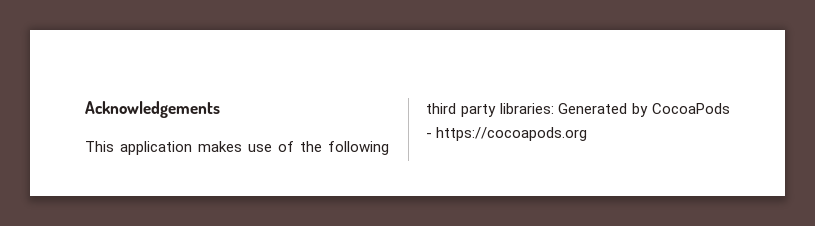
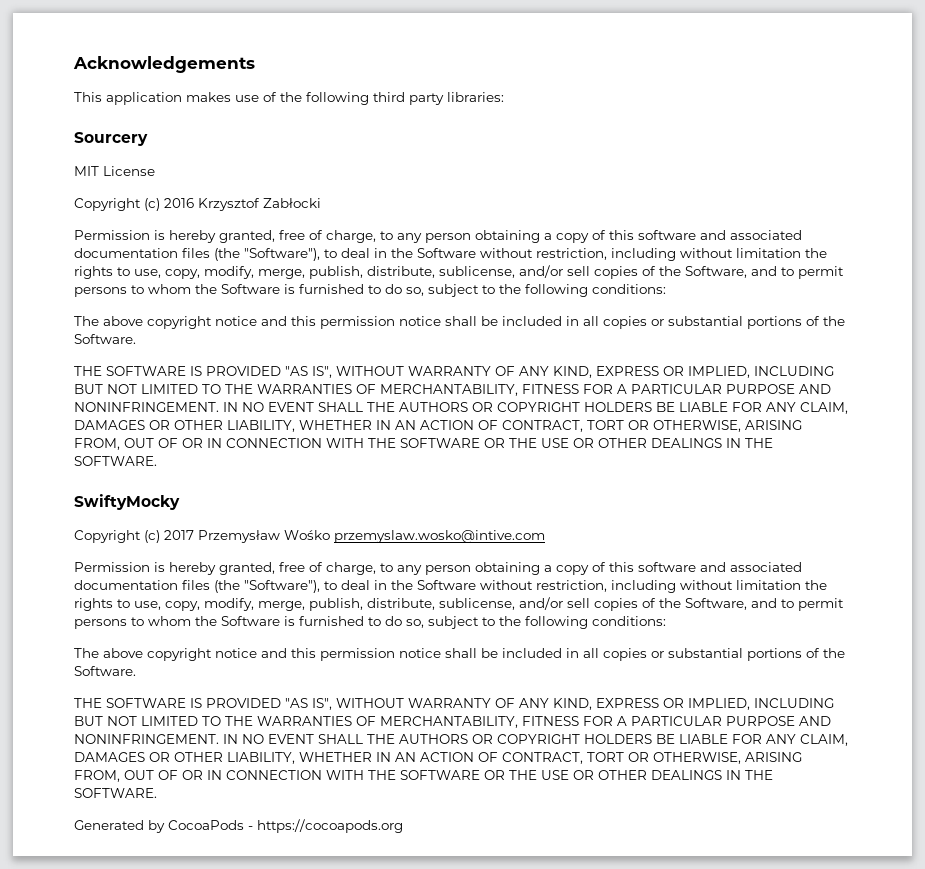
- This application makes use of the following third party libraries: Generated by CocoaPods - https://cocoapods.org
+ This application makes use of the following third party libraries:
+ Sourcery
+ MIT License
+ Copyright (c) 2016 Krzysztof Zabłocki
+ Permission is hereby granted, free of charge, to any person obtaining a copy of this software and associated documentation files (the "Software"), to deal in the Software without restriction, including without limitation the rights to use, copy, modify, merge, publish, distribute, sublicense, and/or sell copies of the Software, and to permit persons to whom the Software is furnished to do so, subject to the following conditions:
+ The above copyright notice and this permission notice shall be included in all copies or substantial portions of the Software.
+ THE SOFTWARE IS PROVIDED "AS IS", WITHOUT WARRANTY OF ANY KIND, EXPRESS OR IMPLIED, INCLUDING BUT NOT LIMITED TO THE WARRANTIES OF MERCHANTABILITY, FITNESS FOR A PARTICULAR PURPOSE AND NONINFRINGEMENT. IN NO EVENT SHALL THE AUTHORS OR COPYRIGHT HOLDERS BE LIABLE FOR ANY CLAIM, DAMAGES OR OTHER LIABILITY, WHETHER IN AN ACTION OF CONTRACT, TORT OR OTHERWISE, ARISING FROM, OUT OF OR IN CONNECTION WITH THE SOFTWARE OR THE USE OR OTHER DEALINGS IN THE SOFTWARE.
+ SwiftyMocky
+ Copyright (c) 2017 Przemysław Wośko przemyslaw.wosko@intive.com
+ Permission is hereby granted, free of charge, to any person obtaining a copy of this software and associated documentation files (the "Software"), to deal in the Software without restriction, including without limitation the rights to use, copy, modify, merge, publish, distribute, sublicense, and/or sell copies of the Software, and to permit persons to whom the Software is furnished to do so, subject to the following conditions:
+ The above copyright notice and this permission notice shall be included in all copies or substantial portions of the Software.
+ THE SOFTWARE IS PROVIDED "AS IS", WITHOUT WARRANTY OF ANY KIND, EXPRESS OR IMPLIED, INCLUDING BUT NOT LIMITED TO THE WARRANTIES OF MERCHANTABILITY, FITNESS FOR A PARTICULAR PURPOSE AND NONINFRINGEMENT. IN NO EVENT SHALL THE AUTHORS OR COPYRIGHT HOLDERS BE LIABLE FOR ANY CLAIM, DAMAGES OR OTHER LIABILITY, WHETHER IN AN ACTION OF CONTRACT, TORT OR OTHERWISE, ARISING FROM, OUT OF OR IN CONNECTION WITH THE SOFTWARE OR THE USE OR OTHER DEALINGS IN THE SOFTWARE.
+ Generated by CocoaPods - https://cocoapods.org

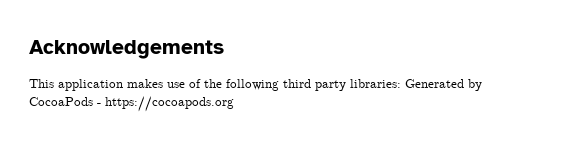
- This application makes use of the following third party libraries:
- Sourcery
- MIT License
- Copyright (c) 2016 Krzysztof Zabłocki
- Permission is hereby granted, free of charge, to any person obtaining a copy of this software and associated documentation files (the "Software"), to deal in the Software without restriction, including without limitation the rights to use, copy, modify, merge, publish, distribute, sublicense, and/or sell copies of the Software, and to permit persons to whom the Software is furnished to do so, subject to the following conditions:
- The above copyright notice and this permission notice shall be included in all copies or substantial portions of the Software.
- THE SOFTWARE IS PROVIDED "AS IS", WITHOUT WARRANTY OF ANY KIND, EXPRESS OR IMPLIED, INCLUDING BUT NOT LIMITED TO THE WARRANTIES OF MERCHANTABILITY, FITNESS FOR A PARTICULAR PURPOSE AND NONINFRINGEMENT. IN NO EVENT SHALL THE AUTHORS OR COPYRIGHT HOLDERS BE LIABLE FOR ANY CLAIM, DAMAGES OR OTHER LIABILITY, WHETHER IN AN ACTION OF CONTRACT, TORT OR OTHERWISE, ARISING FROM, OUT OF OR IN CONNECTION WITH THE SOFTWARE OR THE USE OR OTHER DEALINGS IN THE SOFTWARE.
- SwiftyMocky
- Copyright (c) 2017 Przemysław Wośko przemyslaw.wosko@intive.com
- Permission is hereby granted, free of charge, to any person obtaining a copy of this software and associated documentation files (the "Software"), to deal in the Software without restriction, including without limitation the rights to use, copy, modify, merge, publish, distribute, sublicense, and/or sell copies of the Software, and to permit persons to whom the Software is furnished to do so, subject to the following conditions:
- The above copyright notice and this permission notice shall be included in all copies or substantial portions of the Software.
- THE SOFTWARE IS PROVIDED "AS IS", WITHOUT WARRANTY OF ANY KIND, EXPRESS OR IMPLIED, INCLUDING BUT NOT LIMITED TO THE WARRANTIES OF MERCHANTABILITY, FITNESS FOR A PARTICULAR PURPOSE AND NONINFRINGEMENT. IN NO EVENT SHALL THE AUTHORS OR COPYRIGHT HOLDERS BE LIABLE FOR ANY CLAIM, DAMAGES OR OTHER LIABILITY, WHETHER IN AN ACTION OF CONTRACT, TORT OR OTHERWISE, ARISING FROM, OUT OF OR IN CONNECTION WITH THE SOFTWARE OR THE USE OR OTHER DEALINGS IN THE SOFTWARE.
- Generated by CocoaPods - https://cocoapods.org
+ This application makes use of the following third party libraries: Generated by CocoaPods - https://cocoapods.org

